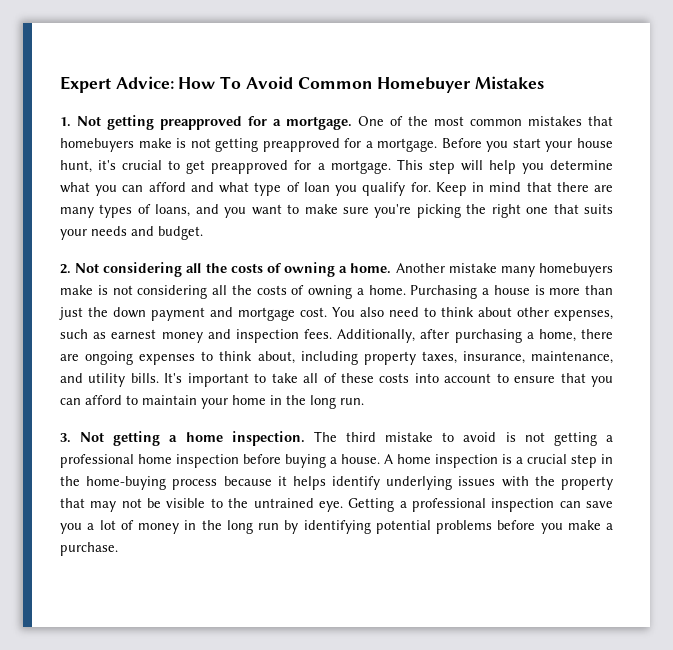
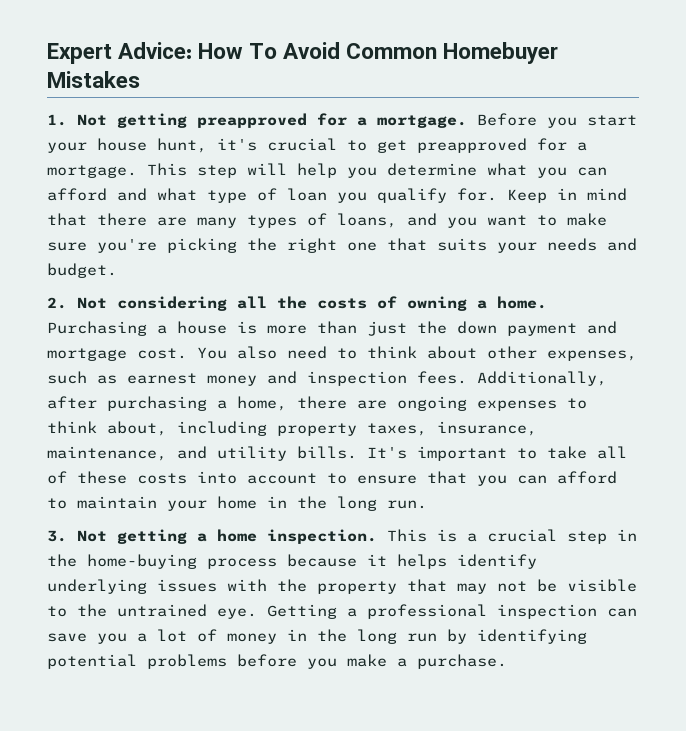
- One of the most common mistakes that homebuyers make is not getting preapproved for a mortgage.
- Another mistake many homebuyers make is not considering all the costs of owning a home.
- The third mistake to avoid is not getting a professional home inspection before buying a house. A home inspection is a crucial step in the home-buying process because it helps identify underlying issues with the property that may not be visible to the untrained eye.
+ This is a crucial step in the home-buying process because it helps identify underlying issues with the property that may not be visible to the untrained eye.

